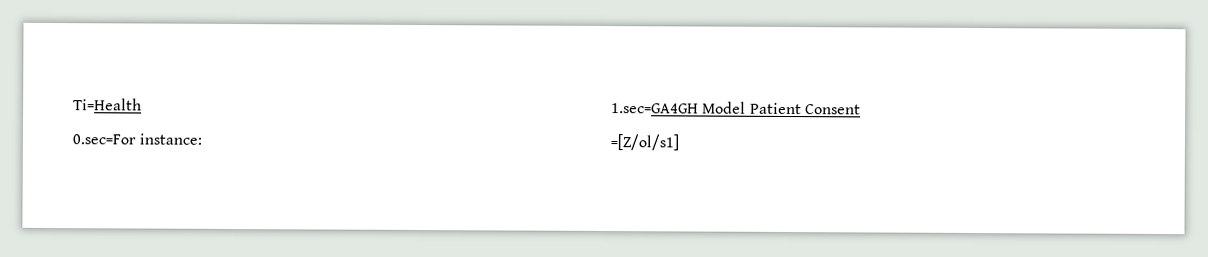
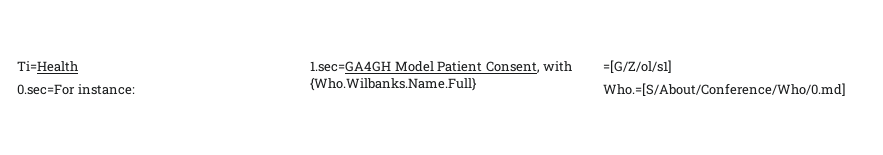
- 1.sec=GA4GH Model Patient Consent
- =[Z/ol/s1]
+ 1.sec=GA4GH Model Patient Consent, with {Who.Wilbanks.Name.Full}
+ =[G/Z/ol/s1]
+ Who.=[S/About/Conference/Who/0.md]

